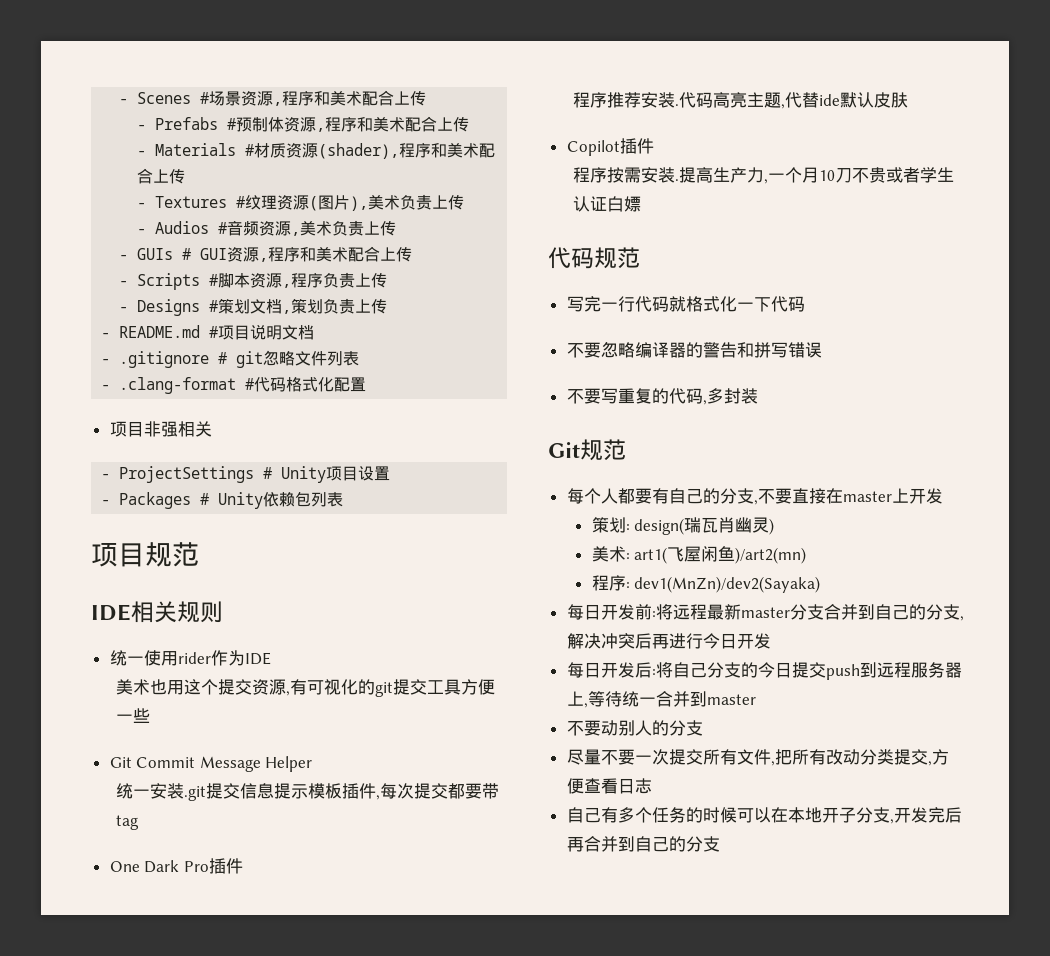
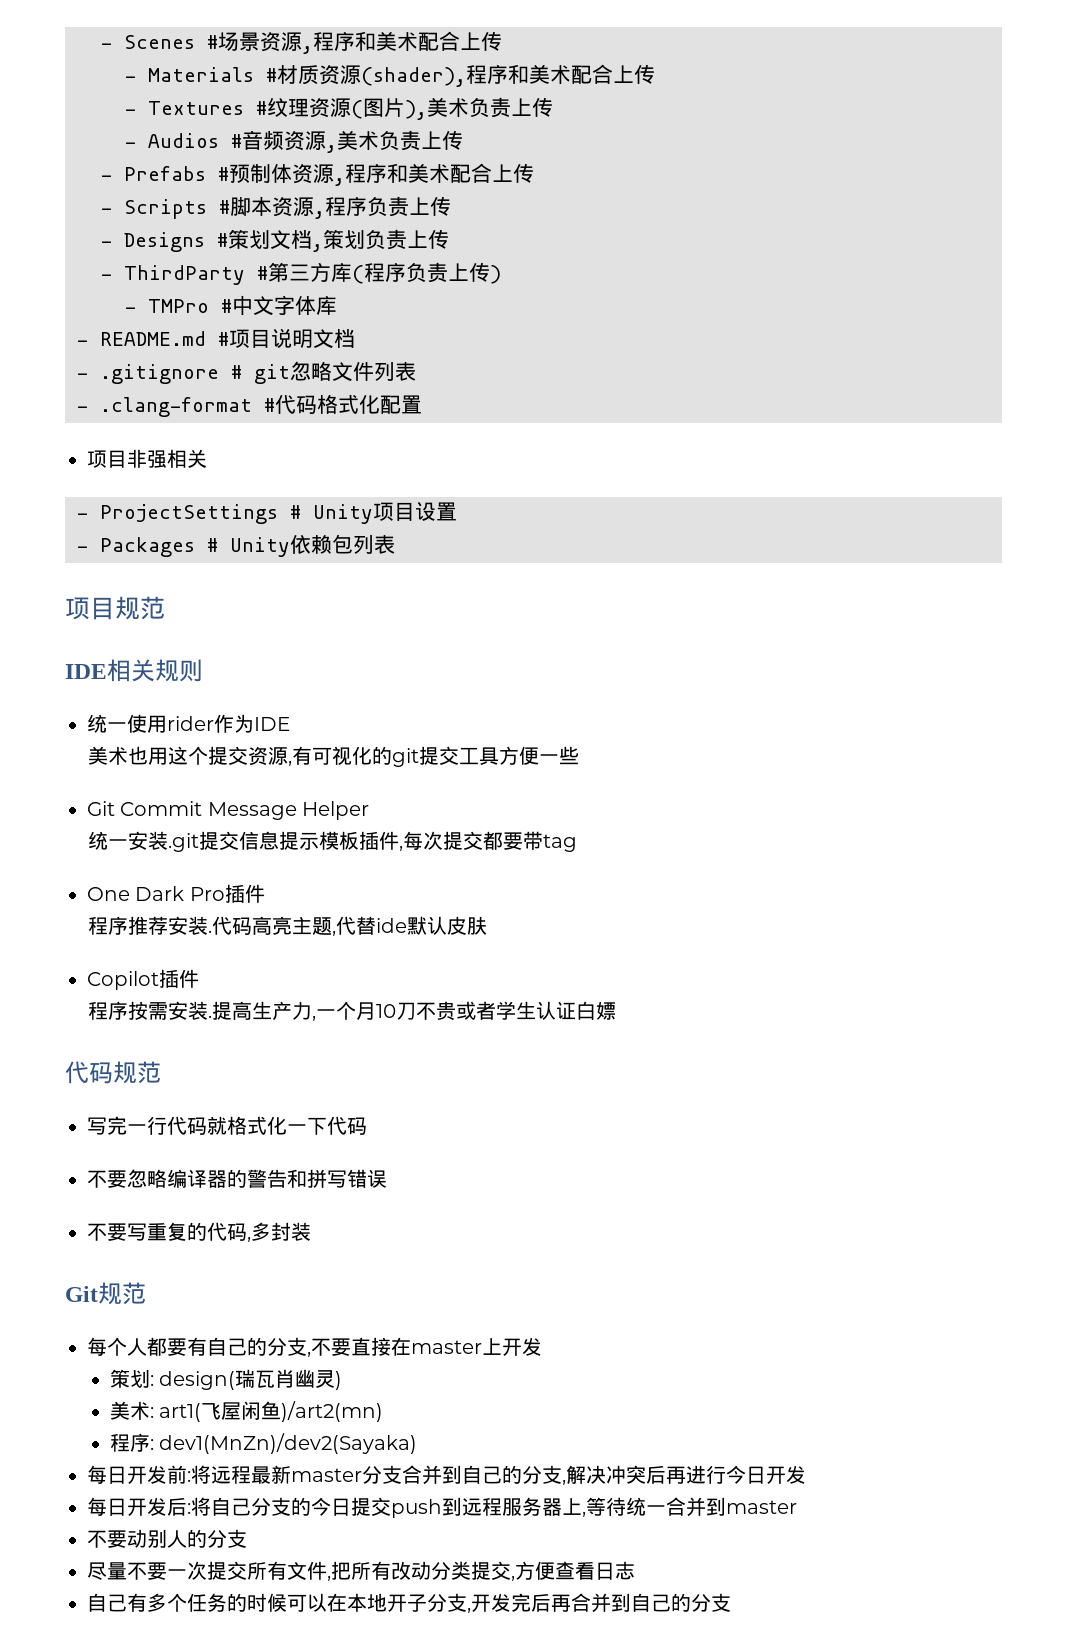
- - Prefabs #预制体资源,程序和美术配合上传
- - GUIs # GUI资源,程序和美术配合上传
+ - Prefabs #预制体资源,程序和美术配合上传
+ - ThirdParty #第三方库(程序负责上传)
+ - TMPro #中文字体库

